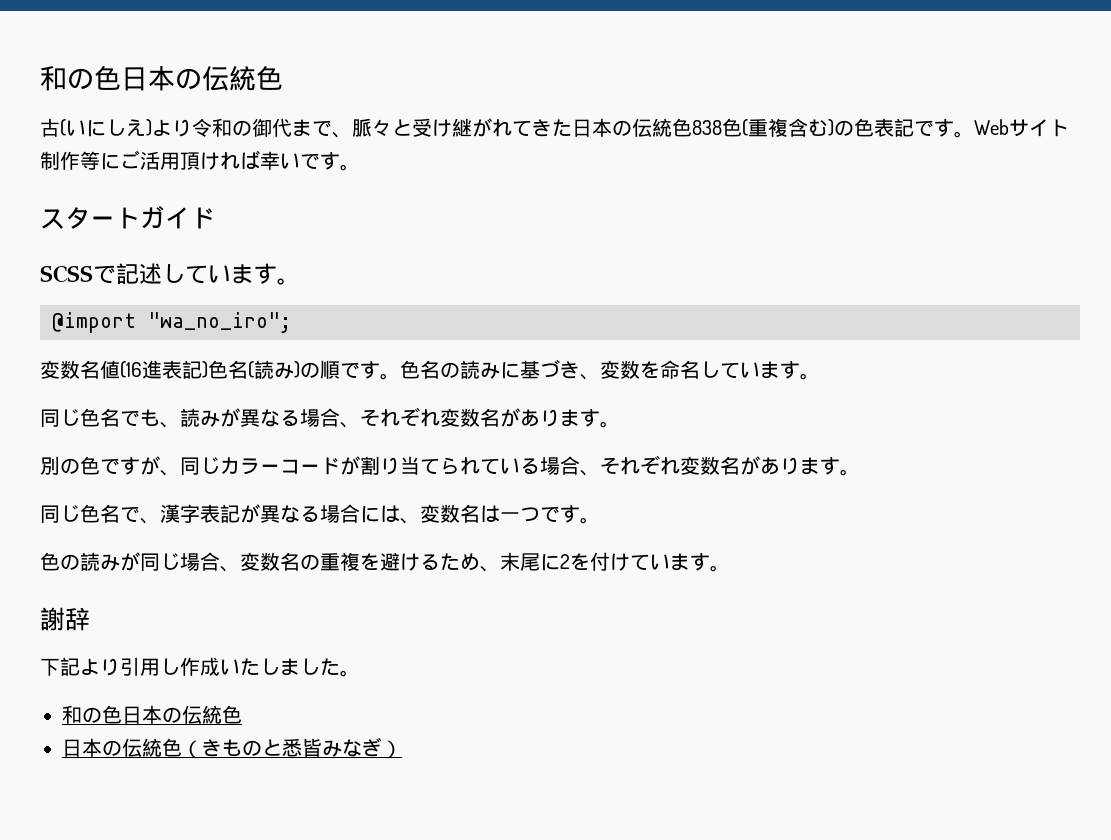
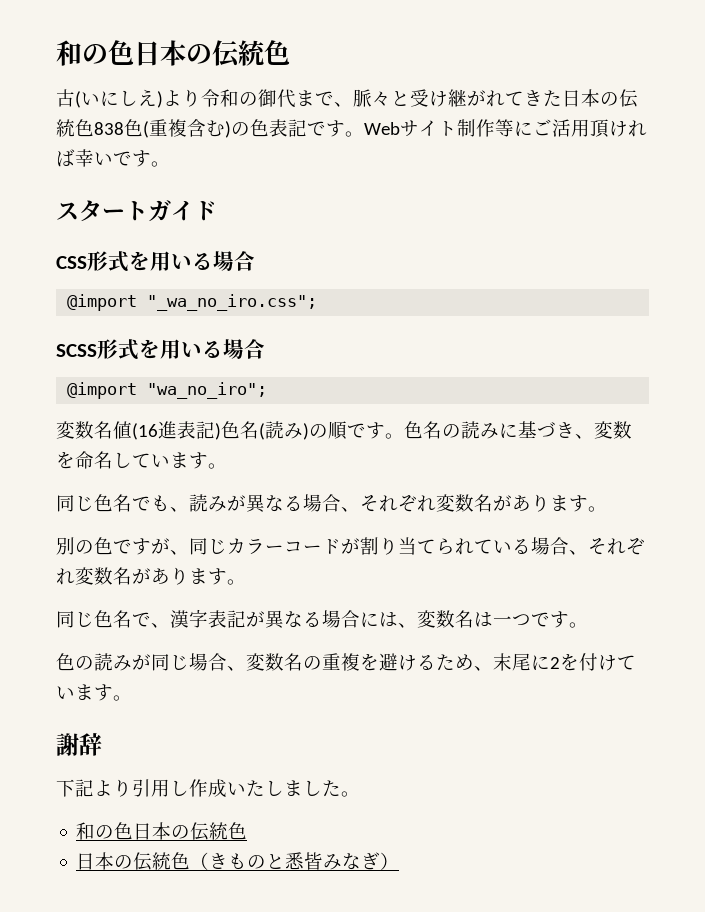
- SCSSで記述しています。
+ CSS形式を用いる場合
+ @import "_wa_no_iro.css";
+ SCSS形式を用いる場合

